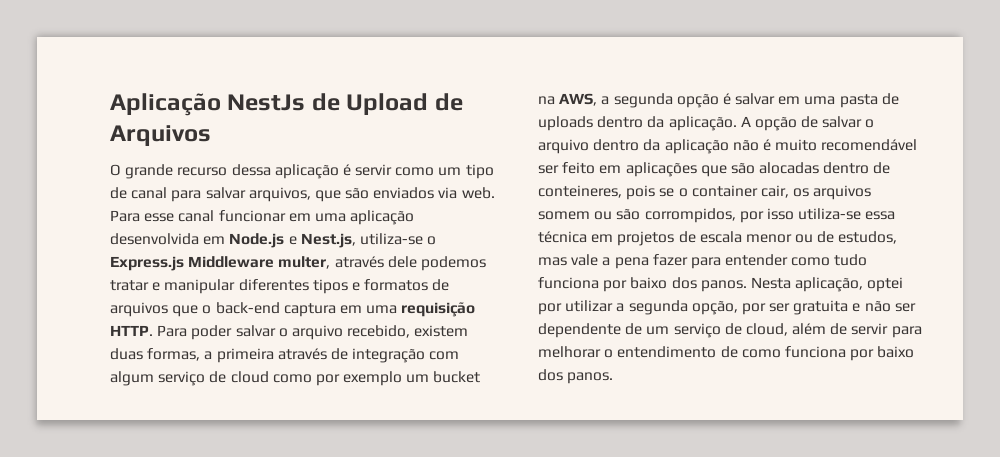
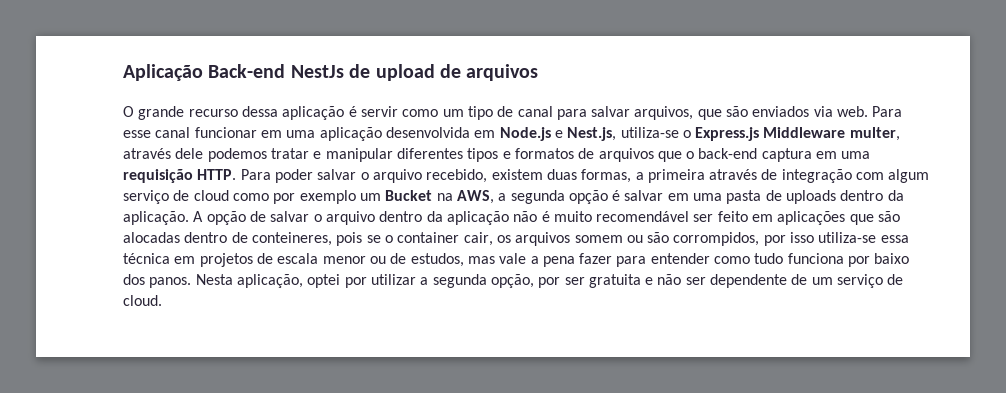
- Aplicação NestJs de Upload de Arquivos
+ Aplicação Back-end NestJs de upload de arquivos
- Para poder salvar o arquivo recebido, existem duas formas, a primeira através de integração com algum serviço de cloud como por exemplo um bucket na AWS, a segunda opção é salvar em uma pasta de uploads dentro da aplicação.
+ Para poder salvar o arquivo recebido, existem duas formas, a primeira através de integração com algum serviço de cloud como por exemplo um Bucket na AWS, a segunda opção é salvar em uma pasta de uploads dentro da aplicação.
- Nesta aplicação, optei por utilizar a segunda opção, por ser gratuita e não ser dependente de um serviço de cloud, além de servir para melhorar o entendimento de como funciona por baixo dos panos.
+ Nesta aplicação, optei por utilizar a segunda opção, por ser gratuita e não ser dependente de um serviço de cloud.

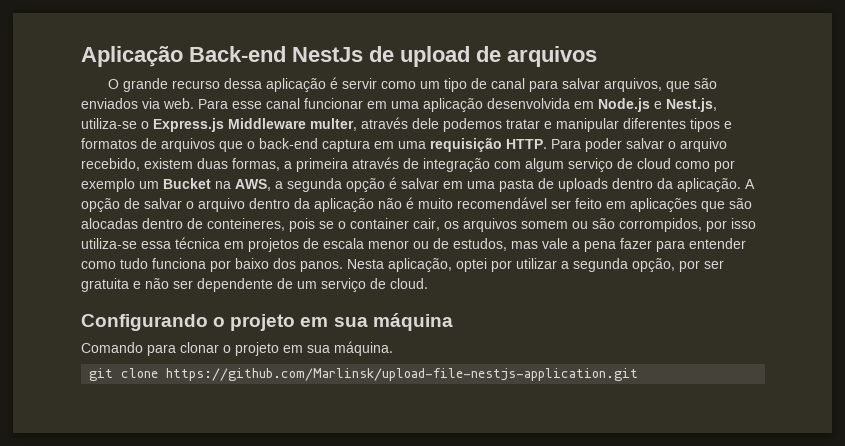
+ Configurando o projeto em sua máquina
+ Comando para clonar o projeto em sua máquina.
+ git clone https://github.com/Marlinsk/upload-file-nestjs-application.git

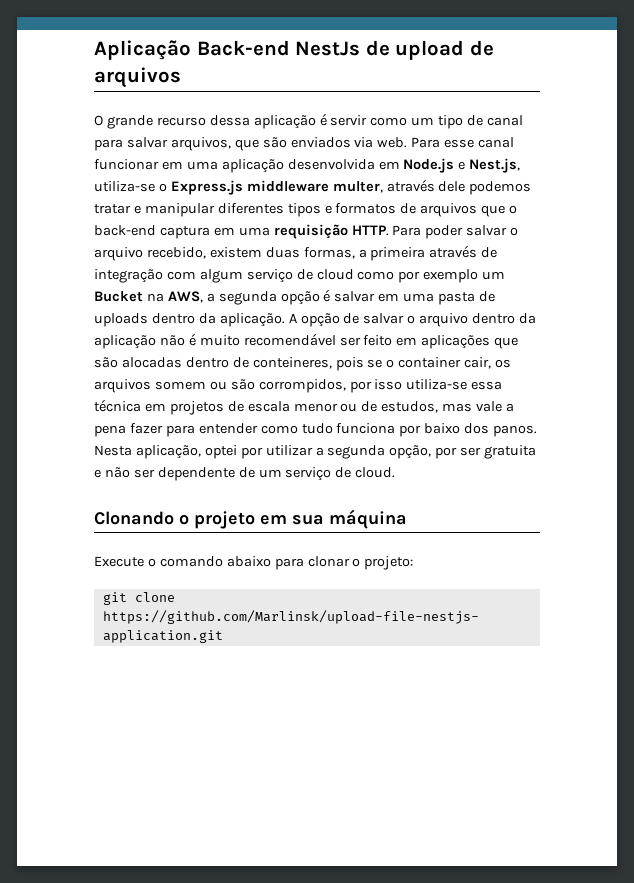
- Para esse canal funcionar em uma aplicação desenvolvida em Node.js e Nest.js, utiliza-se o Express.js Middleware multer, através dele podemos tratar e manipular diferentes tipos e formatos de arquivos que o back-end captura em uma requisição HTTP.
+ Para esse canal funcionar em uma aplicação desenvolvida em Node.js e Nest.js, utiliza-se o Express.js middleware multer, através dele podemos tratar e manipular diferentes tipos e formatos de arquivos que o back-end captura em uma requisição HTTP.
- Configurando o projeto em sua máquina
+ Clonando o projeto em sua máquina
- Comando para clonar o projeto em sua máquina.
+ Execute o comando abaixo para clonar o projeto:

